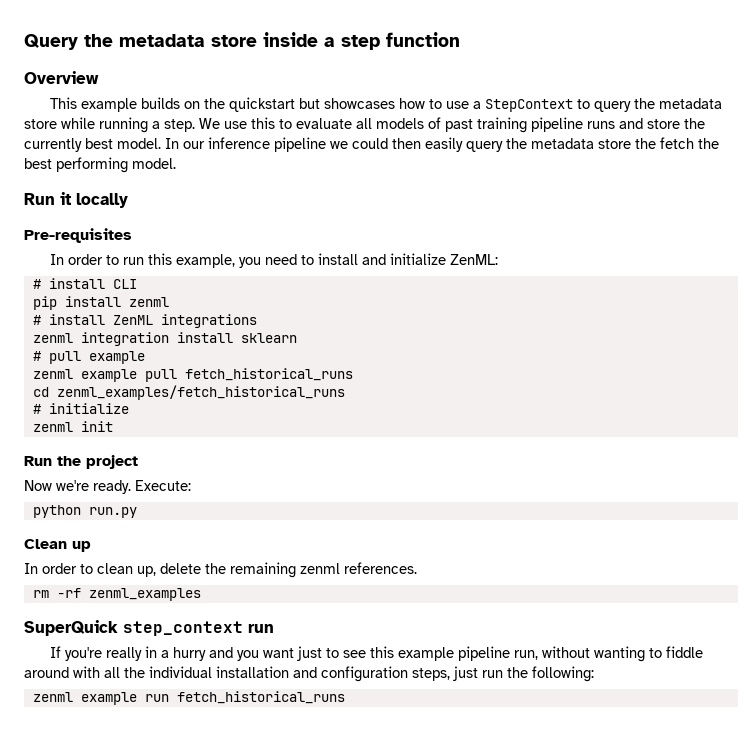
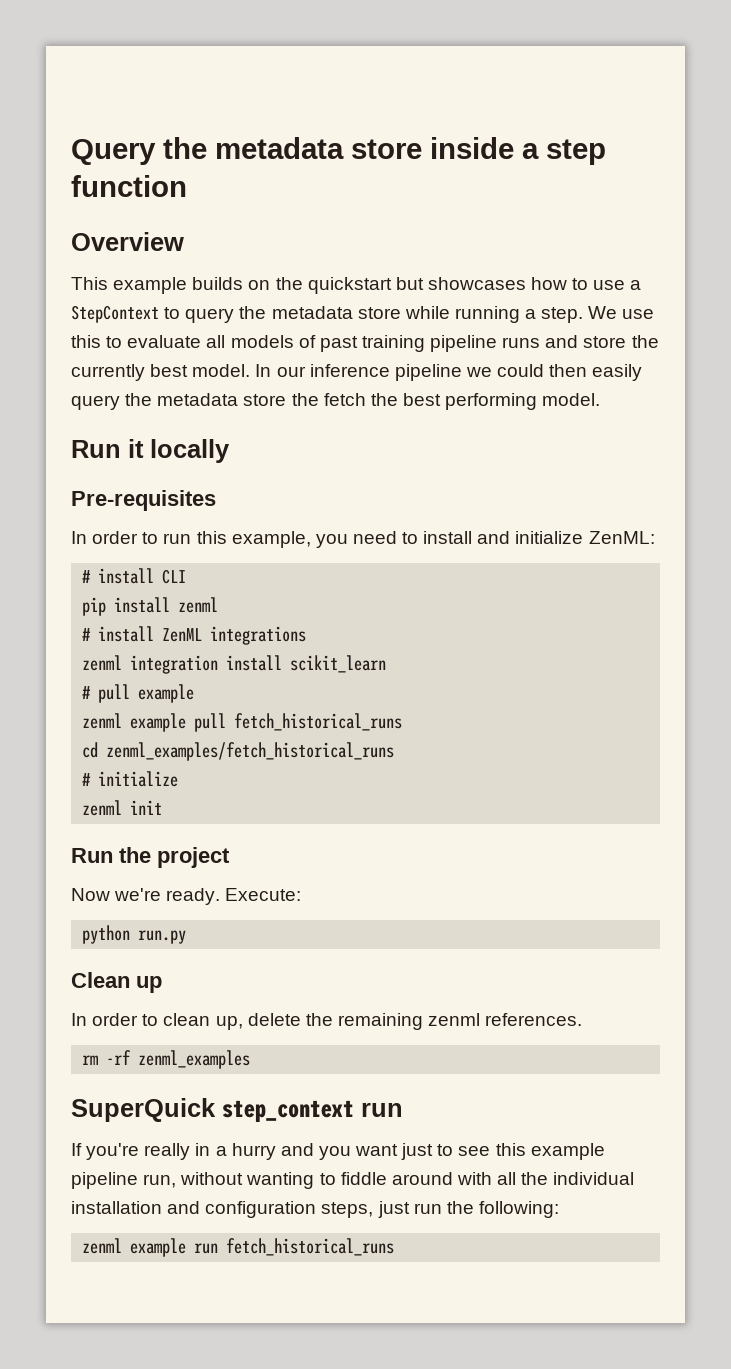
- zenml integration install sklearn
+ zenml integration install scikit_learn

